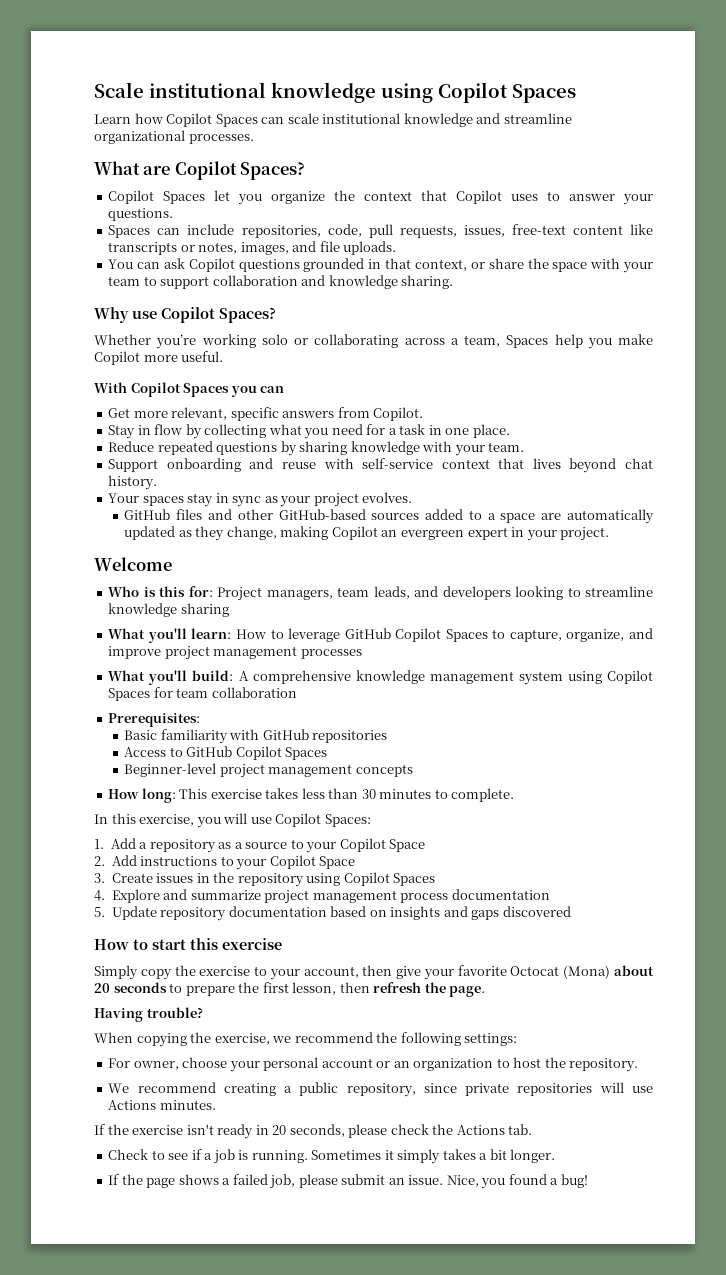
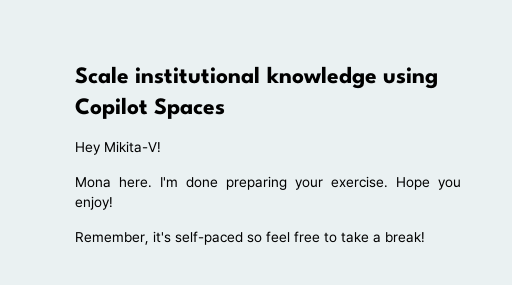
- Learn how Copilot Spaces can scale institutional knowledge and streamline organizational processes.
- What are Copilot Spaces?
- Copilot Spaces let you organize the context that Copilot uses to answer your questions.
- Spaces can include repositories, code, pull requests, issues, free-text content like transcripts or notes, images, and file uploads.
- You can ask Copilot questions grounded in that context, or share the space with your team to support collaboration and knowledge sharing.
- Why use Copilot Spaces?
- Whether you’re working solo or collaborating across a team, Spaces help you make Copilot more useful.
- With Copilot Spaces you can
- Get more relevant, specific answers from Copilot.
- Stay in flow by collecting what you need for a task in one place.
- Reduce repeated questions by sharing knowledge with your team.
- Support onboarding and reuse with self-service context that lives beyond chat history.
- Your spaces stay in sync as your project evolves.
- GitHub files and other GitHub-based sources added to a space are automatically updated as they change, making Copilot an evergreen expert in your project.
- Welcome
- Who is this for: Project managers, team leads, and developers looking to streamline knowledge sharing
- What you'll learn: How to leverage GitHub Copilot Spaces to capture, organize, and improve project management processes
- What you'll build: A comprehensive knowledge management system using Copilot Spaces for team collaboration
- Prerequisites:
- Basic familiarity with GitHub repositories
- Access to GitHub Copilot Spaces
- Beginner-level project management concepts
- How long: This exercise takes less than 30 minutes to complete.
- In this exercise, you will use Copilot Spaces:
- 1. Add a repository as a source to your Copilot Space
- 2. Add instructions to your Copilot Space
- 3. Create issues in the repository using Copilot Spaces
- 4. Explore and summarize project management process documentation
- 5. Update repository documentation based on insights and gaps discovered
- How to start this exercise
- Simply copy the exercise to your account, then give your favorite Octocat (Mona) about 20 seconds to prepare the first lesson, then refresh the page.
- Having trouble?
- When copying the exercise, we recommend the following settings:
- For owner, choose your personal account or an organization to host the repository.
- We recommend creating a public repository, since private repositories will use Actions minutes.
- If the exercise isn't ready in 20 seconds, please check the Actions tab.
- Check to see if a job is running. Sometimes it simply takes a bit longer.
- If the page shows a failed job, please submit an issue. Nice, you found a bug!
+ Hey Mikita-V!
+ Mona here. I'm done preparing your exercise. Hope you enjoy!
+ Remember, it's self-paced so feel free to take a break!

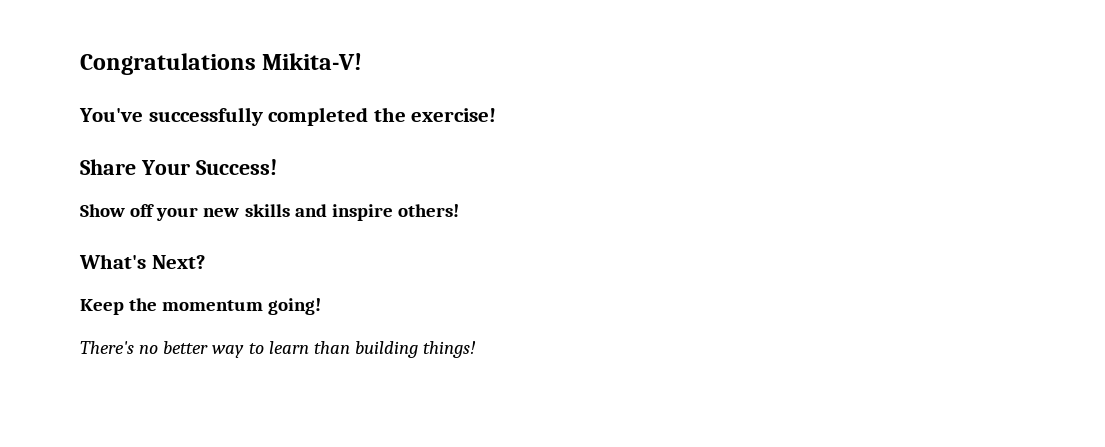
- Scale institutional knowledge using Copilot Spaces
- Hey Mikita-V!
- Mona here. I'm done preparing your exercise. Hope you enjoy!
- Remember, it's self-paced so feel free to take a break!
+ Congratulations Mikita-V!
+ You've successfully completed the exercise!
+ Share Your Success!
+ Show off your new skills and inspire others!
+ What's Next?
+ Keep the momentum going!
+ There's no better way to learn than building things!

